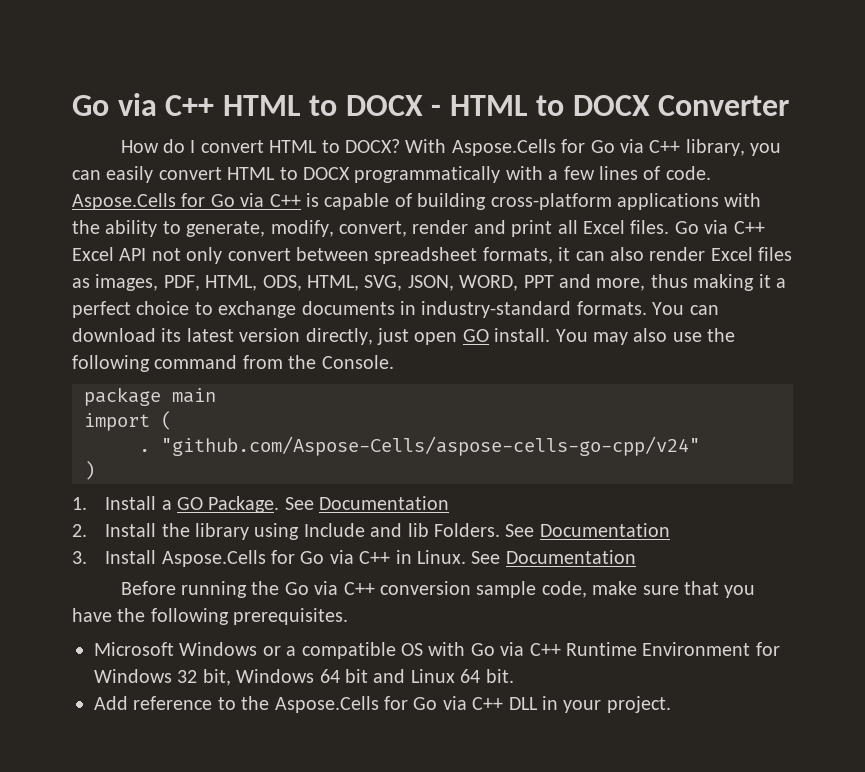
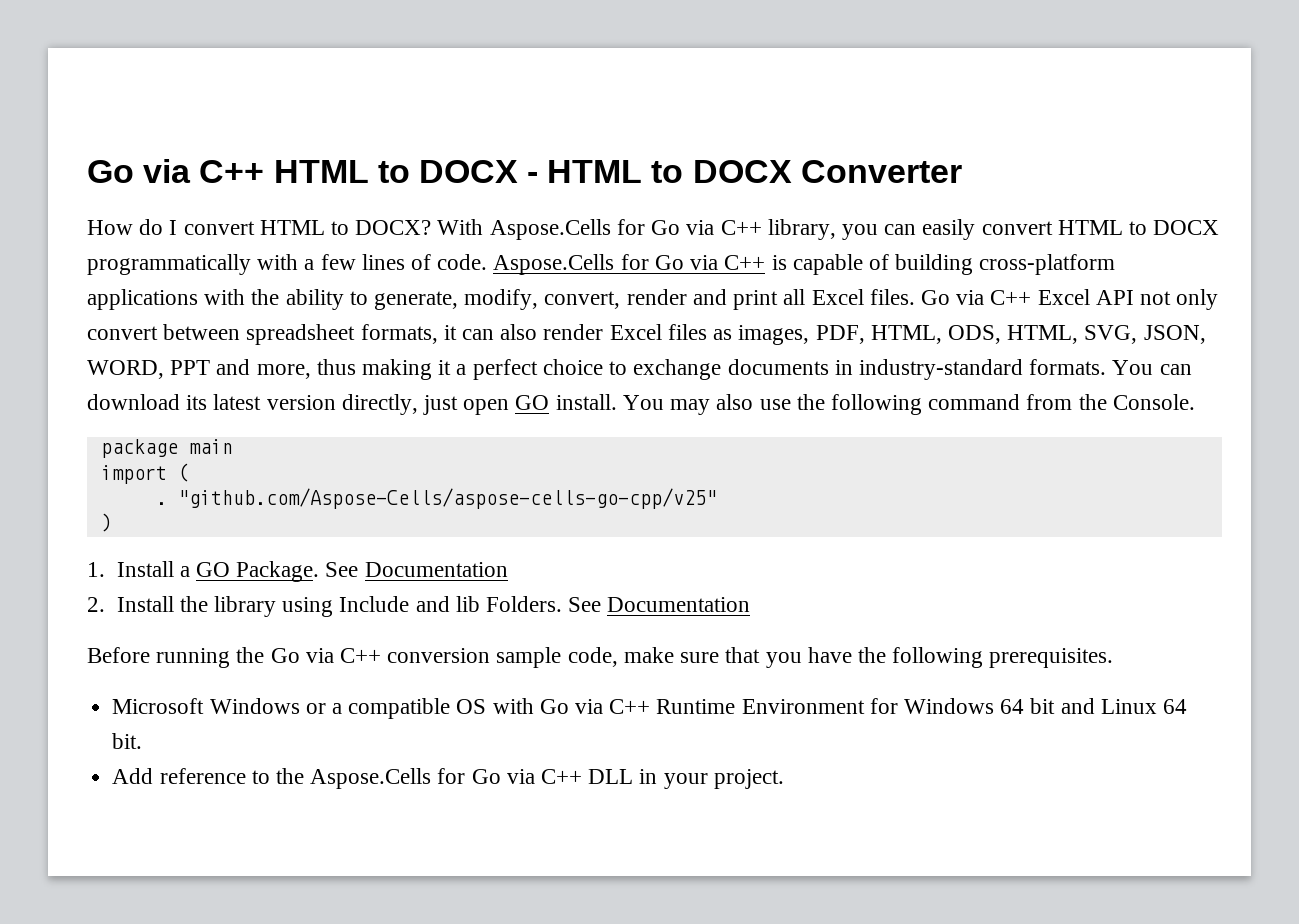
- "github.com/Aspose-Cells/aspose-cells-go-cpp/v24"
+ "github.com/Aspose-Cells/aspose-cells-go-cpp/v25"
- 3. Install Aspose.Cells for Go via C++ in Linux. See Documentation
- Microsoft Windows or a compatible OS with Go via C++ Runtime Environment for Windows 32 bit, Windows 64 bit and Linux 64 bit.
+ Microsoft Windows or a compatible OS with Go via C++ Runtime Environment for Windows 64 bit and Linux 64 bit.

